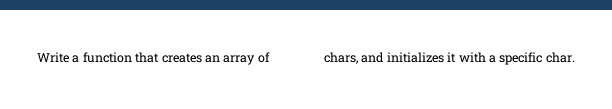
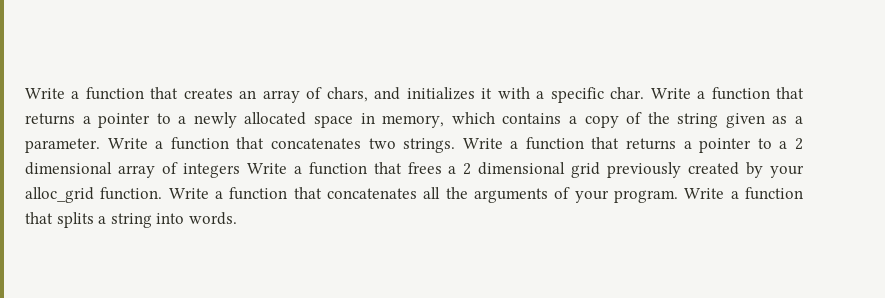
+ Write a function that returns a pointer to a newly allocated space in memory, which contains a copy of the string given as a parameter. Write a function that concatenates two strings. Write a function that returns a pointer to a 2 dimensional array of integers Write a function that frees a 2 dimensional grid previously created by your alloc_grid function. Write a function that concatenates all the arguments of your program. Write a function that splits a string into words.

